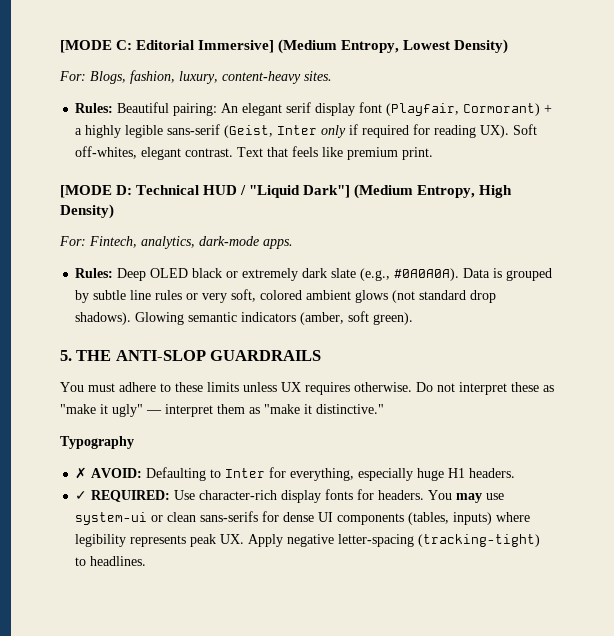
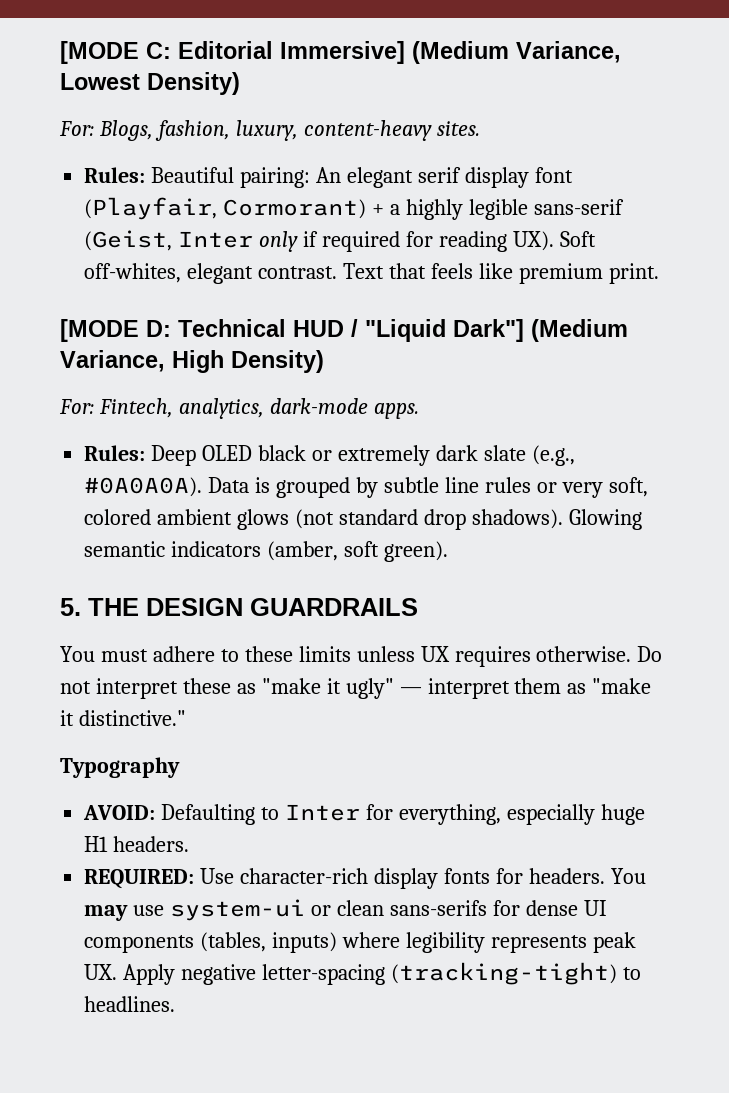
- [MODE C: Editorial Immersive] (Medium Entropy, Lowest Density)
+ [MODE C: Editorial Immersive] (Medium Variance, Lowest Density)
- [MODE D: Technical HUD / "Liquid Dark"] (Medium Entropy, High Density)
+ [MODE D: Technical HUD / "Liquid Dark"] (Medium Variance, High Density)
- 5. THE ANTI-SLOP GUARDRAILS
+ 5. THE DESIGN GUARDRAILS
- ✗ AVOID: Defaulting to Inter for everything, especially huge H1 headers.
+ AVOID: Defaulting to Inter for everything, especially huge H1 headers.
- ✓ REQUIRED: Use character-rich display fonts for headers.
+ REQUIRED: Use character-rich display fonts for headers.

